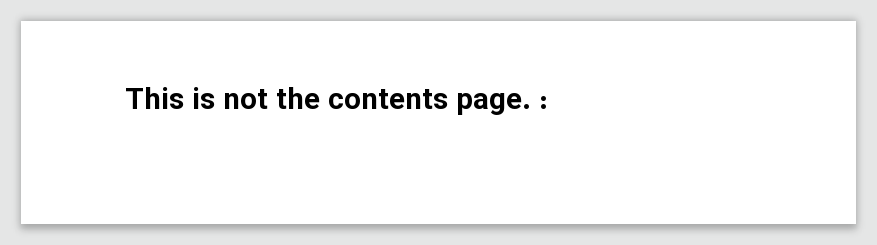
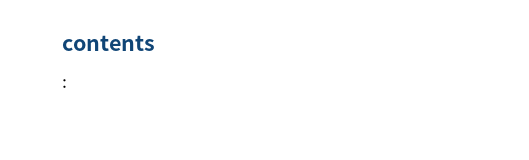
- This is not the contents page. :
+ contents
+ :

